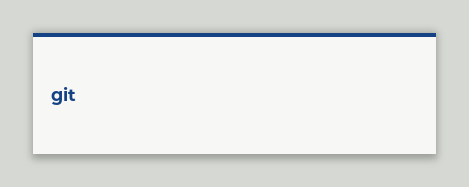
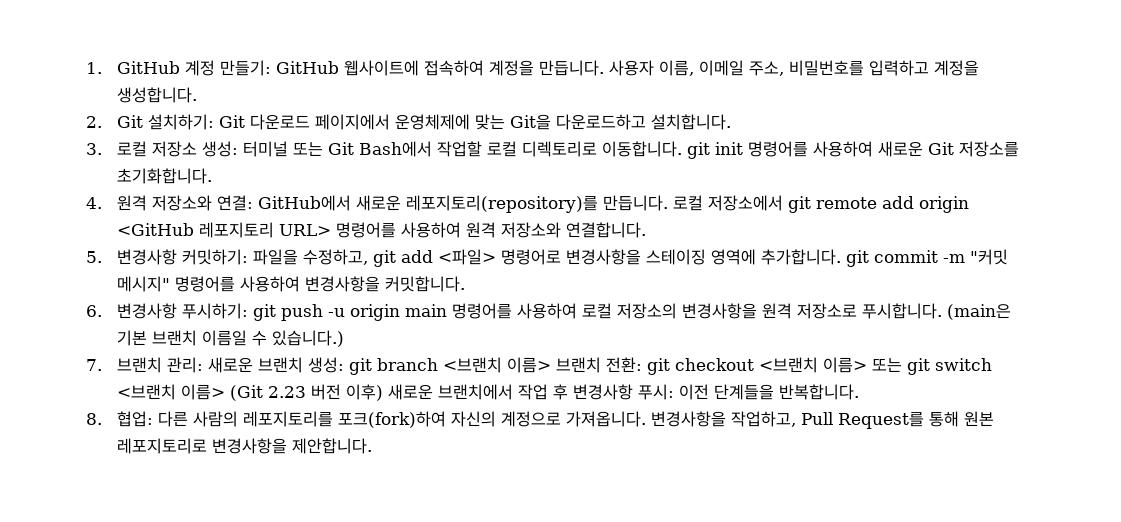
- git
+ 1. GitHub 계정 만들기: GitHub 웹사이트에 접속하여 계정을 만듭니다. 사용자 이름, 이메일 주소, 비밀번호를 입력하고 계정을 생성합니다.
+ 2. Git 설치하기: Git 다운로드 페이지에서 운영체제에 맞는 Git을 다운로드하고 설치합니다.
+ 3. 로컬 저장소 생성: 터미널 또는 Git Bash에서 작업할 로컬 디렉토리로 이동합니다. git init 명령어를 사용하여 새로운 Git 저장소를 초기화합니다.
+ 4. 원격 저장소와 연결: GitHub에서 새로운 레포지토리(repository)를 만듭니다. 로컬 저장소에서 git remote add origin <GitHub 레포지토리 URL> 명령어를 사용하여 원격 저장소와 연결합니다.
+ 5. 변경사항 커밋하기: 파일을 수정하고, git add <파일> 명령어로 변경사항을 스테이징 영역에 추가합니다. git commit -m "커밋 메시지" 명령어를 사용하여 변경사항을 커밋합니다.
+ 6. 변경사항 푸시하기: git push -u origin main 명령어를 사용하여 로컬 저장소의 변경사항을 원격 저장소로 푸시합니다. (main은 기본 브랜치 이름일 수 있습니다.)
+ 7. 브랜치 관리: 새로운 브랜치 생성: git branch <브랜치 이름> 브랜치 전환: git checkout <브랜치 이름> 또는 git switch <브랜치 이름> (Git 2.23 버전 이후) 새로운 브랜치에서 작업 후 변경사항 푸시: 이전 단계들을 반복합니다.
+ 8. 협업: 다른 사람의 레포지토리를 포크(fork)하여 자신의 계정으로 가져옵니다. 변경사항을 작업하고, Pull Request를 통해 원본 레포지토리로 변경사항을 제안합니다.

